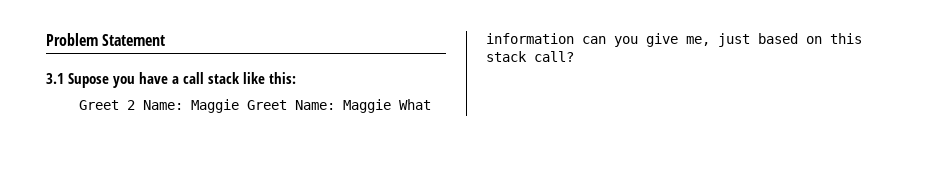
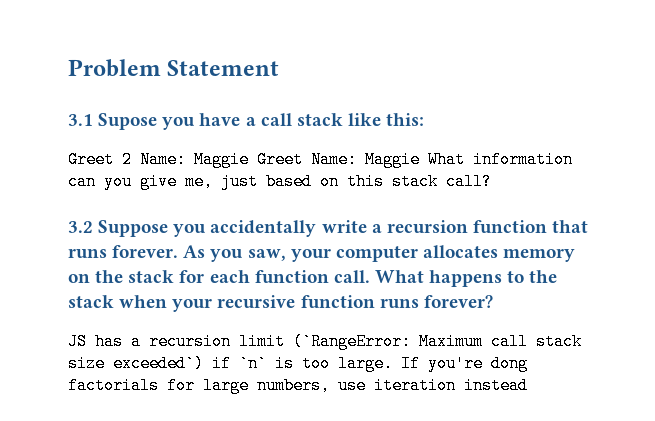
+ 3.2 Suppose you accidentally write a recursion function that runs forever. As you saw, your computer allocates memory on the stack for each function call. What happens to the stack when your recursive function runs forever?
+ JS has a recursion limit (`RangeError: Maximum call stack size exceeded`) if `n` is too large. If you're dong factorials for large numbers, use iteration instead

